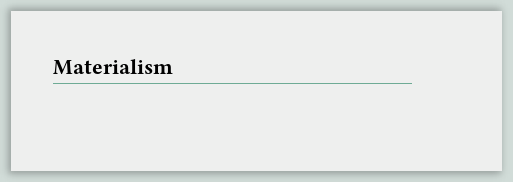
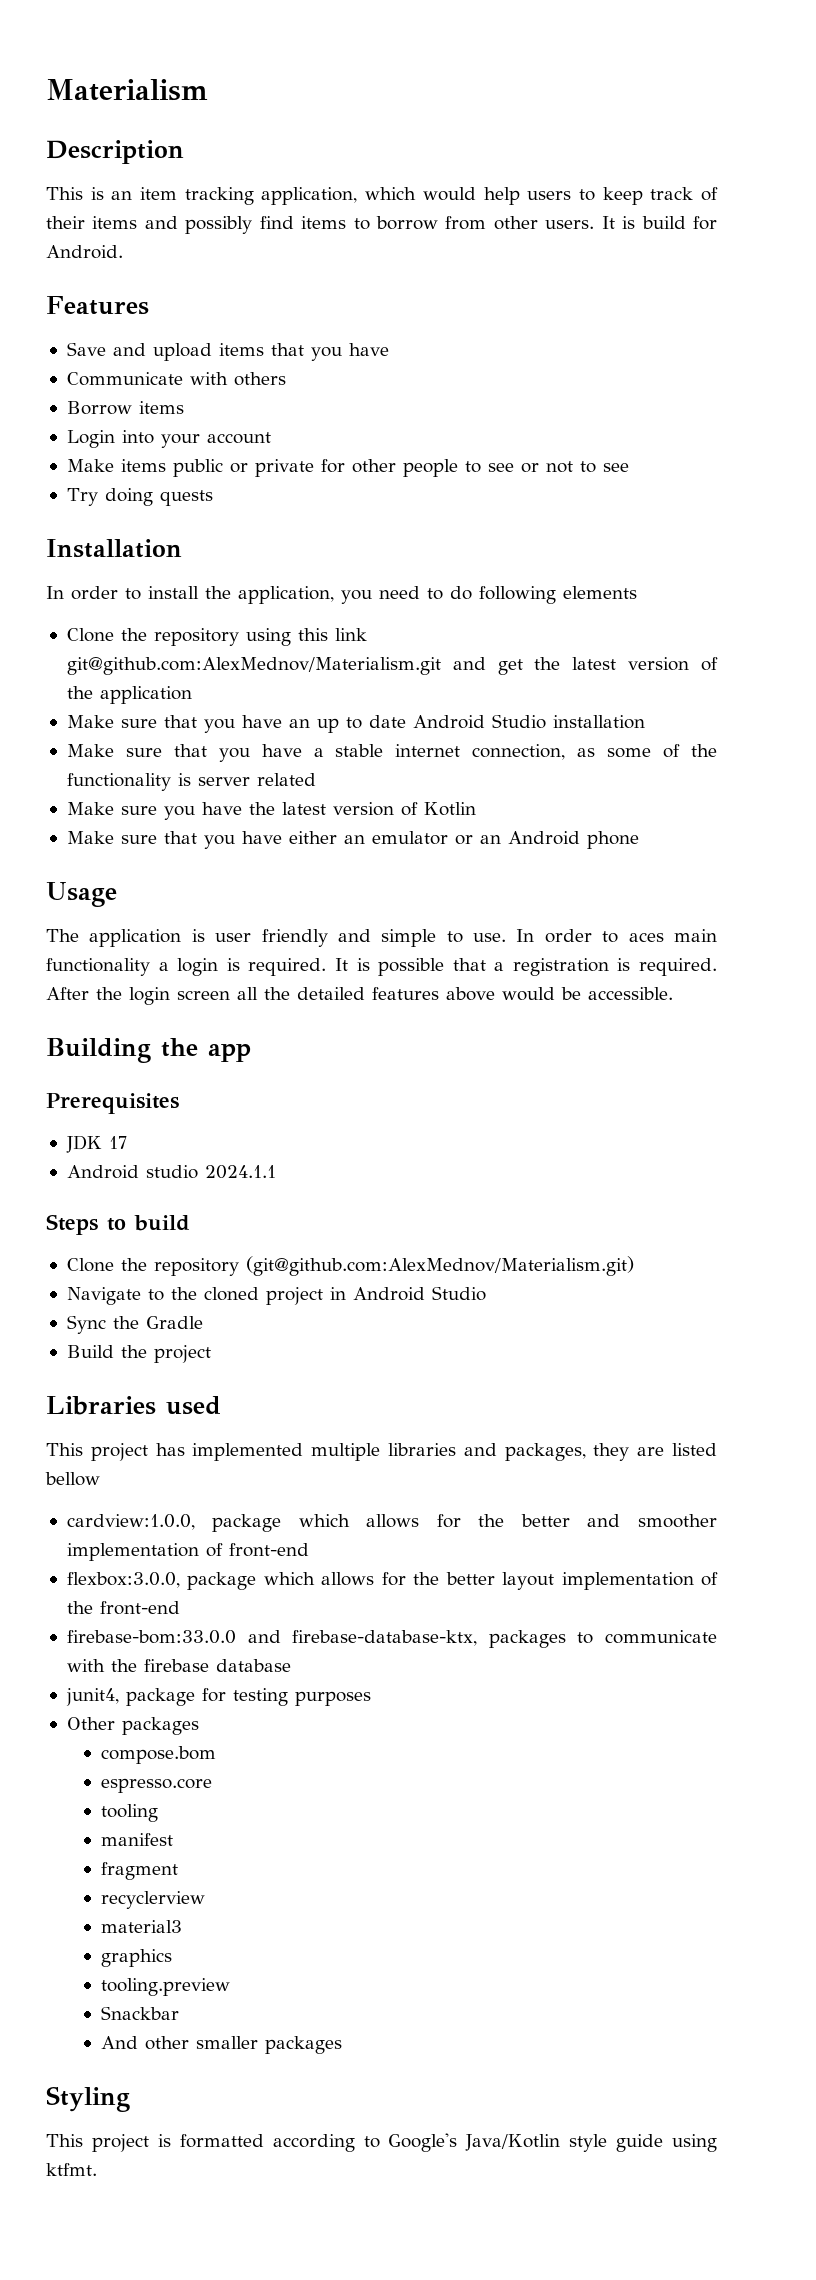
+ Description
+ This is an item tracking application, which would help users to keep track of their items and possibly find items to borrow from other users. It is build for Android.
+ Features
+ Save and upload items that you have
+ Communicate with others
+ Borrow items
+ Login into your account
+ Make items public or private for other people to see or not to see
+ Try doing quests
+ Installation
+ In order to install the application, you need to do following elements
+ Clone the repository using this link git@github.com:AlexMednov/Materialism.git and get the latest version of the application
+ Make sure that you have an up to date Android Studio installation
+ Make sure that you have a stable internet connection, as some of the functionality is server related
+ Make sure you have the latest version of Kotlin
+ Make sure that you have either an emulator or an Android phone
+ Usage
+ The application is user friendly and simple to use. In order to aces main functionality a login is required. It is possible that a registration is required. After the login screen all the detailed features above would be accessible.
+ Building the app
+ Prerequisites
+ JDK 17
+ Android studio 2024.1.1
+ Steps to build
+ Clone the repository (git@github.com:AlexMednov/Materialism.git)
+ Navigate to the cloned project in Android Studio
+ Sync the Gradle
+ Build the project
+ Libraries used
+ This project has implemented multiple libraries and packages, they are listed bellow
+ cardview:1.0.0, package which allows for the better and smoother implementation of front-end
+ flexbox:3.0.0, package which allows for the better layout implementation of the front-end
+ firebase-bom:33.0.0 and firebase-database-ktx, packages to communicate with the firebase database
+ junit4, package for testing purposes
+ Other packages
+ compose.bom
+ espresso.core
+ tooling
+ manifest
+ fragment
+ recyclerview
+ material3
+ graphics
+ tooling.preview
+ Snackbar
+ And other smaller packages
+ Styling
+ This project is formatted according to Google's Java/Kotlin style guide using ktfmt.

